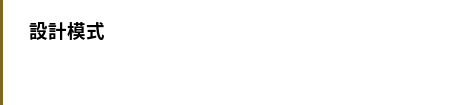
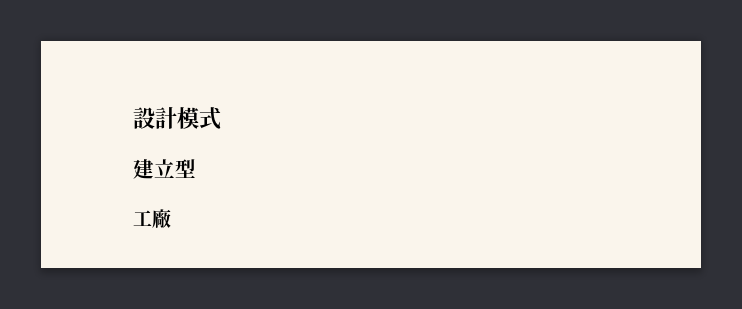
+ 建立型
+ 工廠

